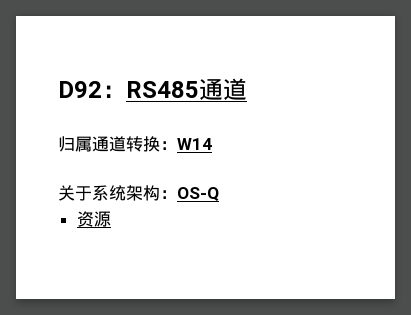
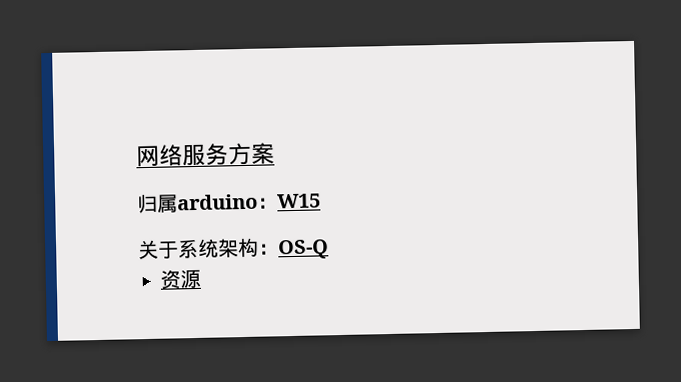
- D92：RS485通道
- 归属通道转换：W14
+ 网络服务方案
+ 归属arduino：W15

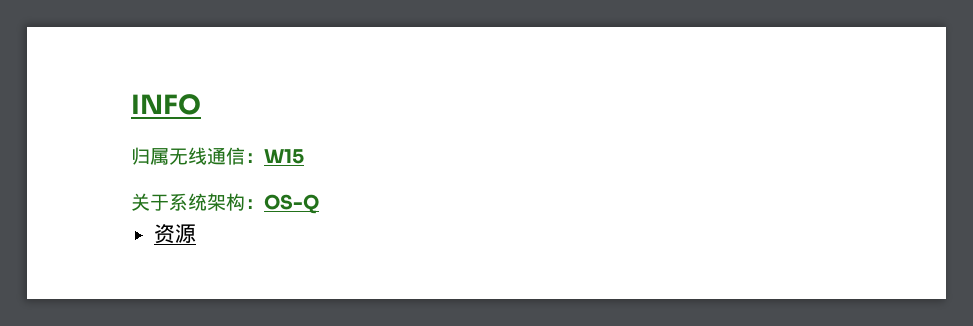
- 网络服务方案
+ INFO
- 归属arduino：W15
+ 归属无线通信：W15

